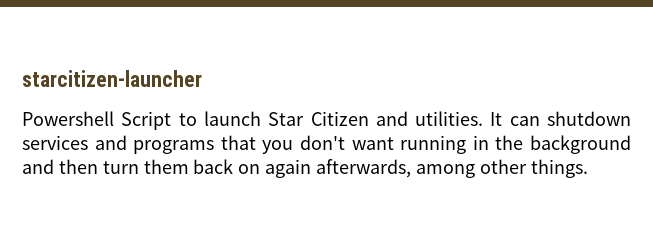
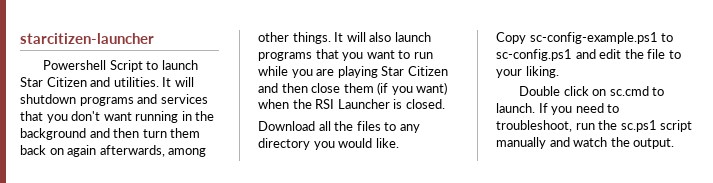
- It can shutdown services and programs that you don't want running in the background and then turn them back on again afterwards, among other things.
+ It will shutdown programs and services that you don't want running in the background and then turn them back on again afterwards, among other things.
+ It will also launch programs that you want to run while you are playing Star Citizen and then close them (if you want) when the RSI Launcher is closed.
+ Download all the files to any directory you would like.
+ Copy sc-config-example.ps1 to sc-config.ps1 and edit the file to your liking.
+ Double click on sc.cmd to launch. If you need to troubleshoot, run the sc.ps1 script manually and watch the output.

